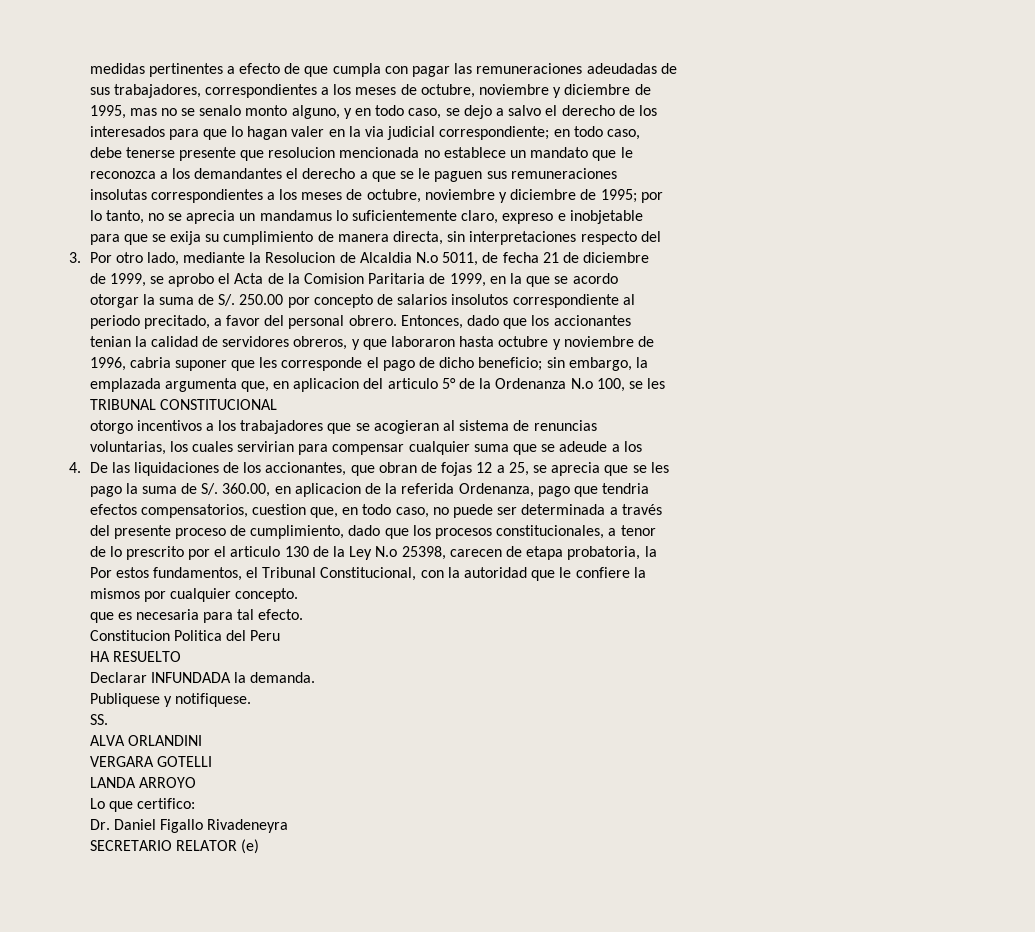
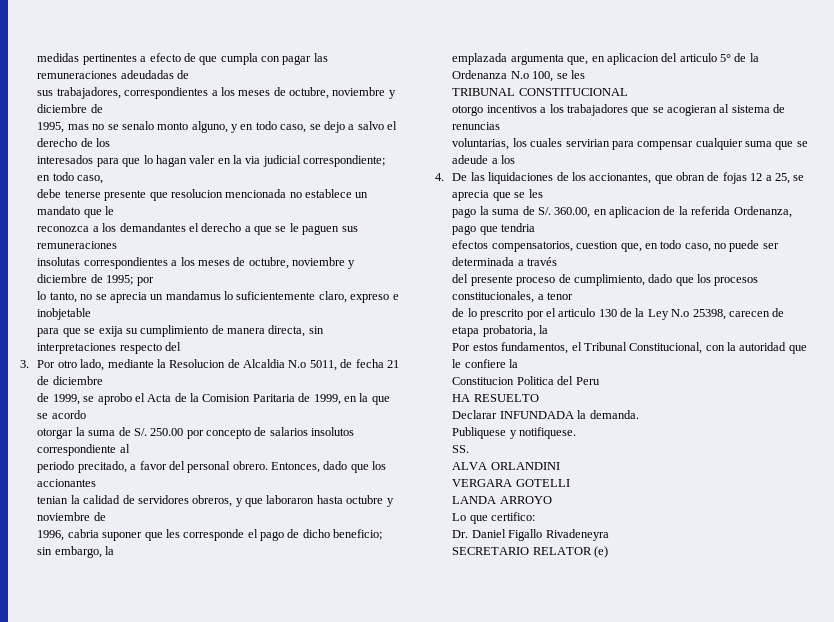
- mismos por cualquier concepto.
- que es necesaria para tal efecto.

